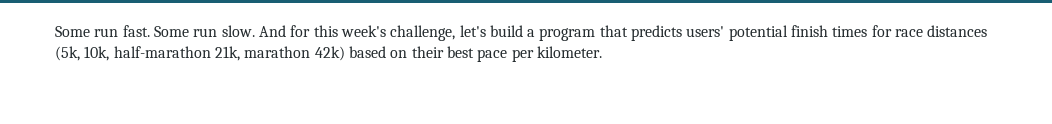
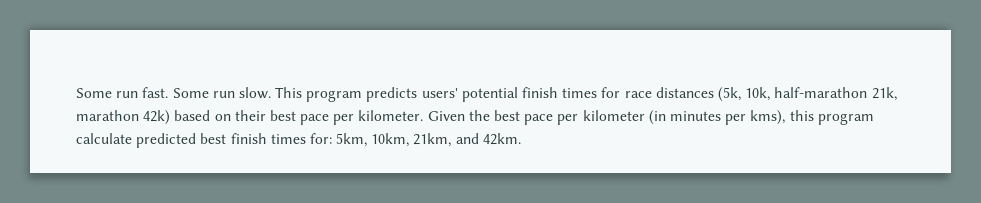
- And for this week's challenge, let's build a program that predicts users' potential finish times for race distances (5k, 10k, half-marathon 21k, marathon 42k) based on their best pace per kilometer.
+ This program predicts users' potential finish times for race distances (5k, 10k, half-marathon 21k, marathon 42k) based on their best pace per kilometer.
+ Given the best pace per kilometer (in minutes per kms), this program calculate predicted best finish times for: 5km, 10km, 21km, and 42km.

